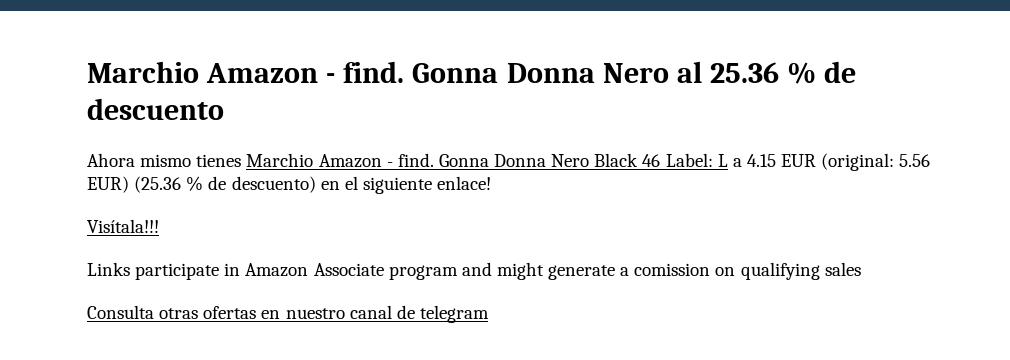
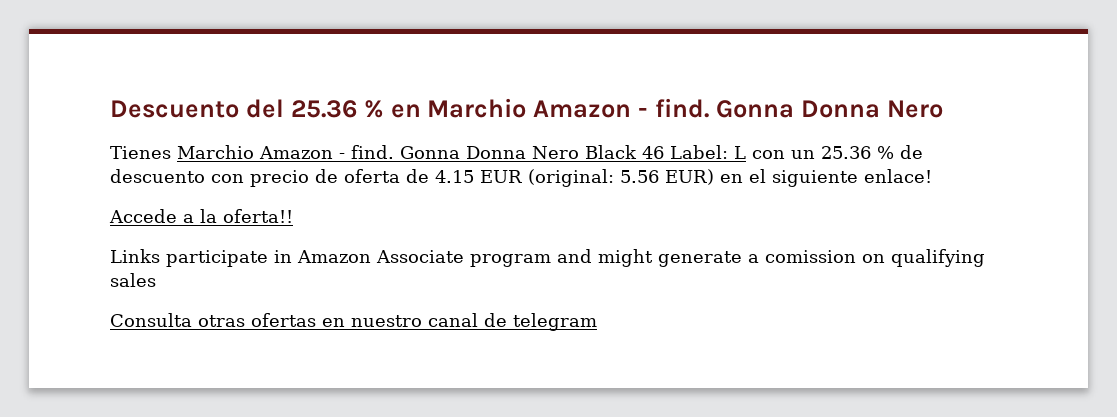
- Marchio Amazon - find. Gonna Donna Nero al 25.36 % de descuento
- Ahora mismo tienes Marchio Amazon - find.
+ Descuento del 25.36 % en Marchio Amazon - find. Gonna Donna Nero
+ Tienes Marchio Amazon - find.
- Gonna Donna Nero Black 46 Label: L a 4.15 EUR (original: 5.56 EUR) (25.36 % de descuento) en el siguiente enlace!
+ Gonna Donna Nero Black 46 Label: L con un 25.36 % de descuento con precio de oferta de 4.15 EUR (original: 5.56 EUR) en el siguiente enlace!
- Visítala!!!
+ Accede a la oferta!!

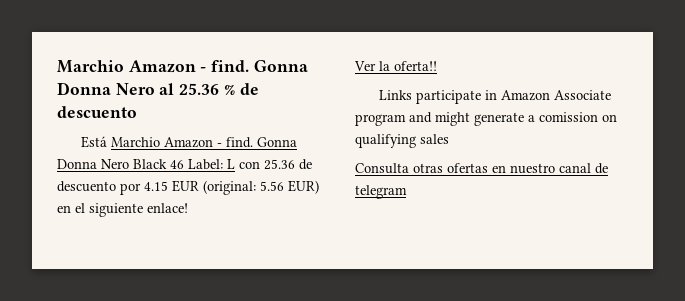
- Descuento del 25.36 % en Marchio Amazon - find. Gonna Donna Nero
- Tienes Marchio Amazon - find.
+ Marchio Amazon - find. Gonna Donna Nero al 25.36 % de descuento
+ Está Marchio Amazon - find.
- Gonna Donna Nero Black 46 Label: L con un 25.36 % de descuento con precio de oferta de 4.15 EUR (original: 5.56 EUR) en el siguiente enlace!
+ Gonna Donna Nero Black 46 Label: L con 25.36 de descuento por 4.15 EUR (original: 5.56 EUR) en el siguiente enlace!
- Accede a la oferta!!
+ Ver la oferta!!

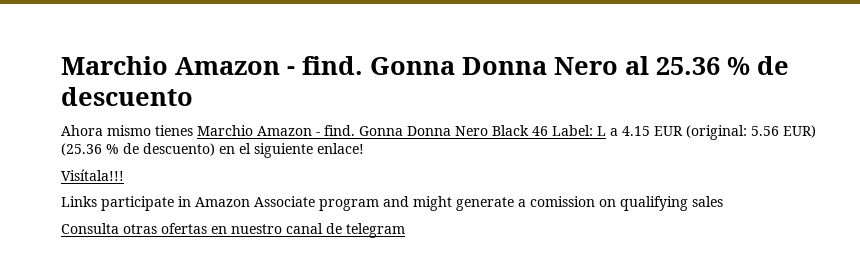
- Está Marchio Amazon - find.
+ Ahora mismo tienes Marchio Amazon - find.
- Gonna Donna Nero Black 46 Label: L con 25.36 de descuento por 4.15 EUR (original: 5.56 EUR) en el siguiente enlace!
+ Gonna Donna Nero Black 46 Label: L a 4.15 EUR (original: 5.56 EUR) (25.36 % de descuento) en el siguiente enlace!
- Ver la oferta!!
+ Visítala!!!

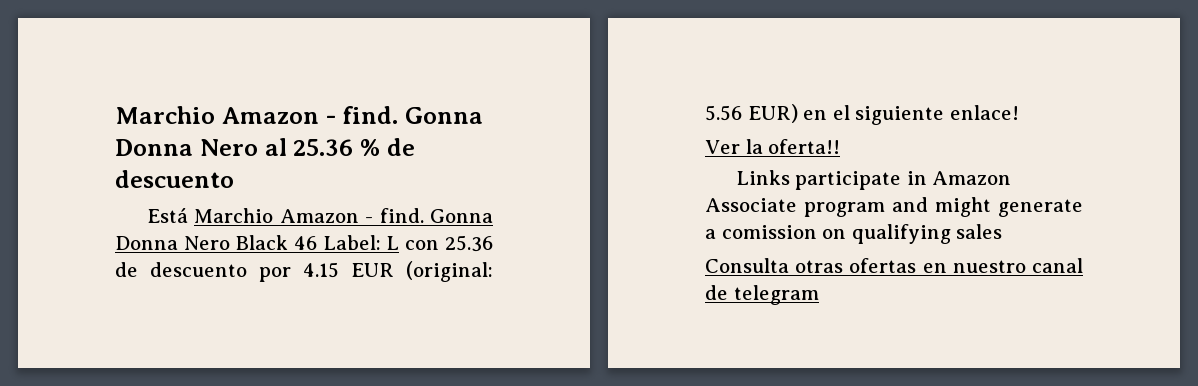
- Ahora mismo tienes Marchio Amazon - find.
+ Está Marchio Amazon - find.
- Gonna Donna Nero Black 46 Label: L a 4.15 EUR (original: 5.56 EUR) (25.36 % de descuento) en el siguiente enlace!
+ Gonna Donna Nero Black 46 Label: L con 25.36 de descuento por 4.15 EUR (original: 5.56 EUR) en el siguiente enlace!
- Visítala!!!
+ Ver la oferta!!

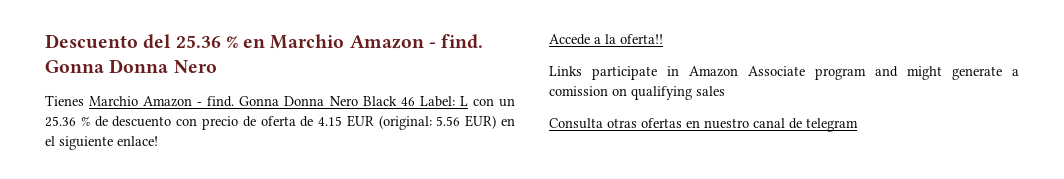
- Marchio Amazon - find. Gonna Donna Nero al 25.36 % de descuento
- Está Marchio Amazon - find.
+ Descuento del 25.36 % en Marchio Amazon - find. Gonna Donna Nero
+ Tienes Marchio Amazon - find.
- Gonna Donna Nero Black 46 Label: L con 25.36 de descuento por 4.15 EUR (original: 5.56 EUR) en el siguiente enlace!
+ Gonna Donna Nero Black 46 Label: L con un 25.36 % de descuento con precio de oferta de 4.15 EUR (original: 5.56 EUR) en el siguiente enlace!
- Ver la oferta!!
+ Accede a la oferta!!

